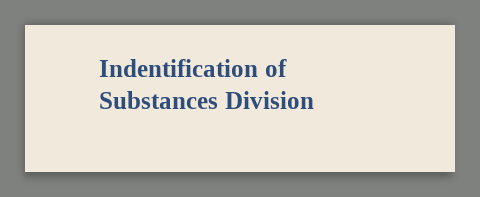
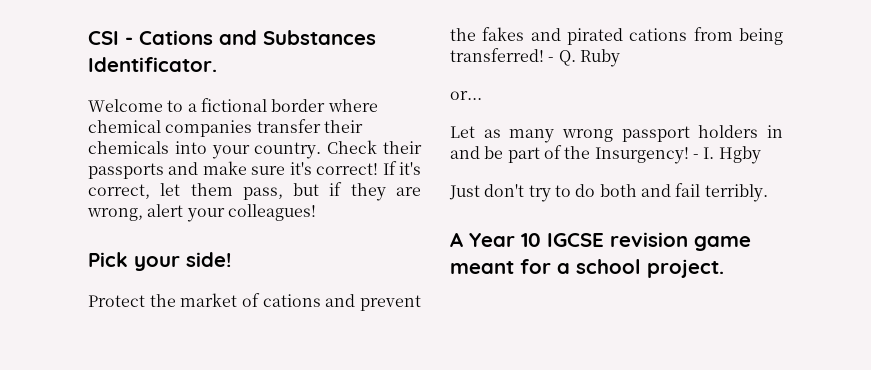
- Indentification of Substances Division
+ CSI - Cations and Substances Identificator.
+ Welcome to a fictional border where chemical companies transfer their chemicals into your country. Check their passports and make sure it's correct! If it's correct, let them pass, but if they are wrong, alert your colleagues!
+ Pick your side!
+ Protect the market of cations and prevent the fakes and pirated cations from being transferred! - Q. Ruby
+ or...
+ Let as many wrong passport holders in and be part of the Insurgency! - I. Hgby
+ Just don't try to do both and fail terribly.
+ A Year 10 IGCSE revision game meant for a school project.

